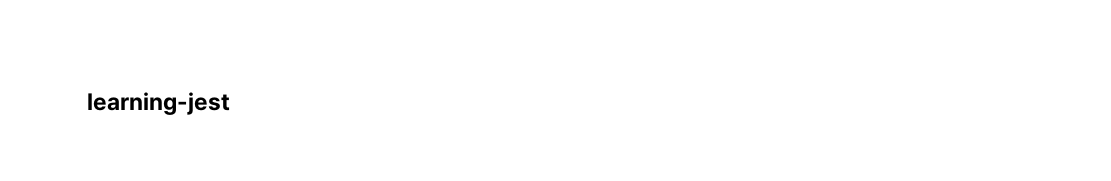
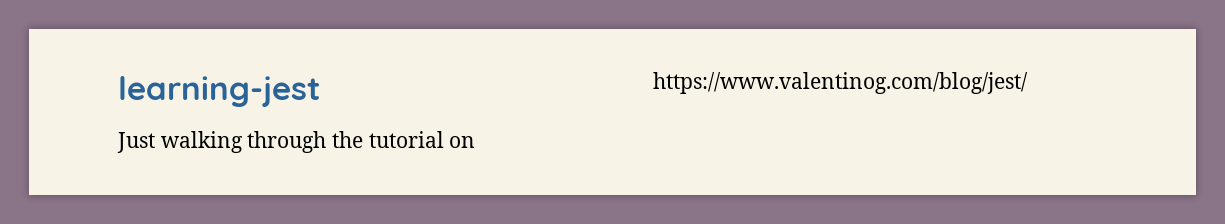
+ Just walking through the tutorial on https://www.valentinog.com/blog/jest/

